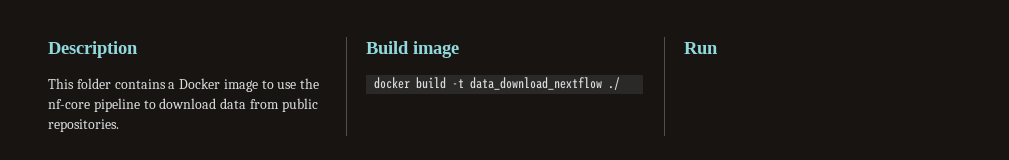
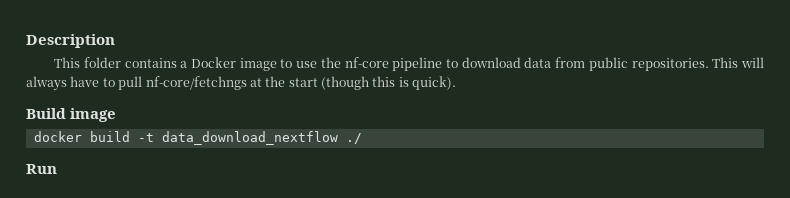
+ This will always have to pull nf-core/fetchngs at the start (though this is quick).

